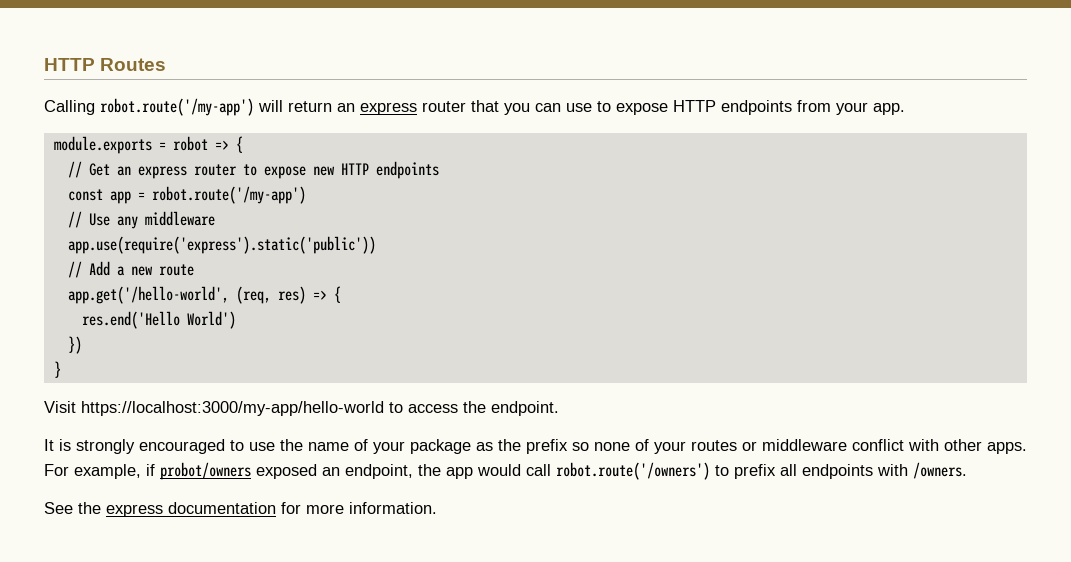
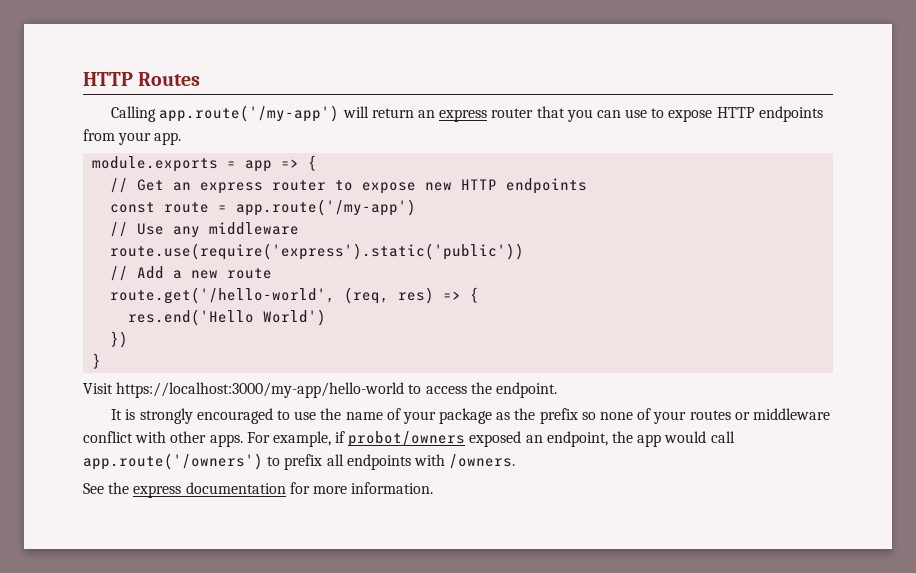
- Calling robot.route('/my-app') will return an express router that you can use to expose HTTP endpoints from your app.
+ Calling app.route('/my-app') will return an express router that you can use to expose HTTP endpoints from your app.
- module.exports = robot => {
+ module.exports = app => {
- const app = robot.route('/my-app')
+ const route = app.route('/my-app')
- app.use(require('express').static('public'))
+ route.use(require('express').static('public'))
- app.get('/hello-world', (req, res) => {
+ route.get('/hello-world', (req, res) => {
- For example, if probot/owners exposed an endpoint, the app would call robot.route('/owners') to prefix all endpoints with /owners.
+ For example, if probot/owners exposed an endpoint, the app would call app.route('/owners') to prefix all endpoints with /owners.

